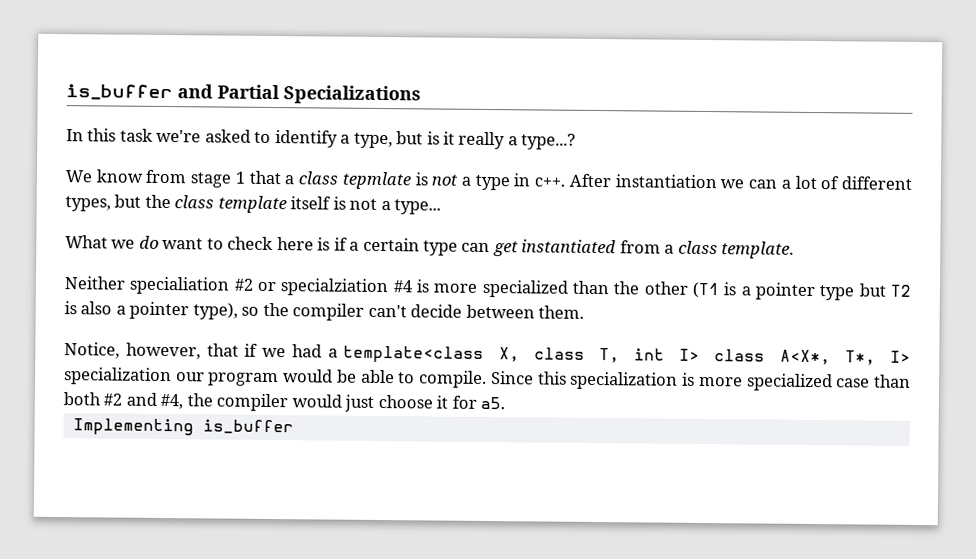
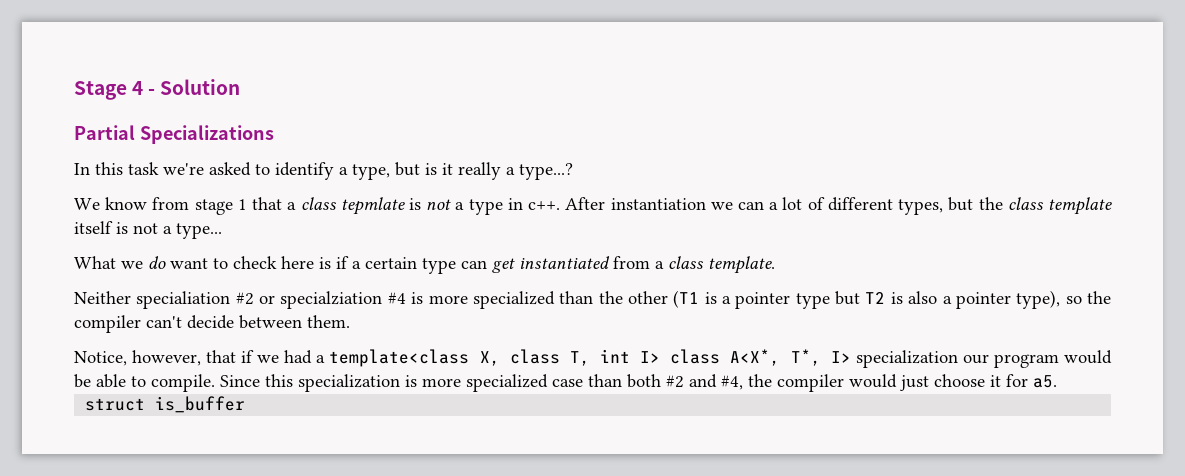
- is_buffer and Partial Specializations
+ Stage 4 - Solution
+ Partial Specializations
- Implementing is_buffer
+ struct is_buffer

